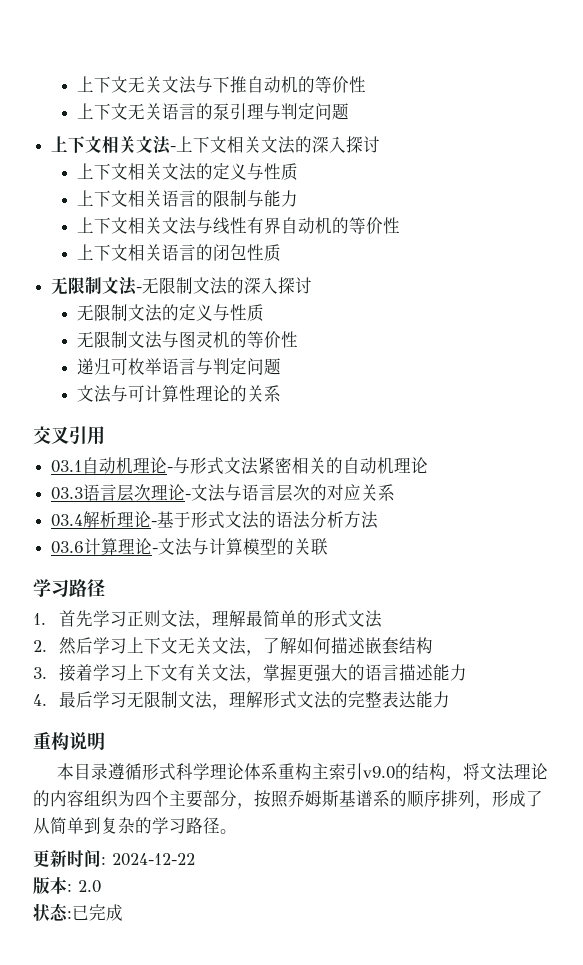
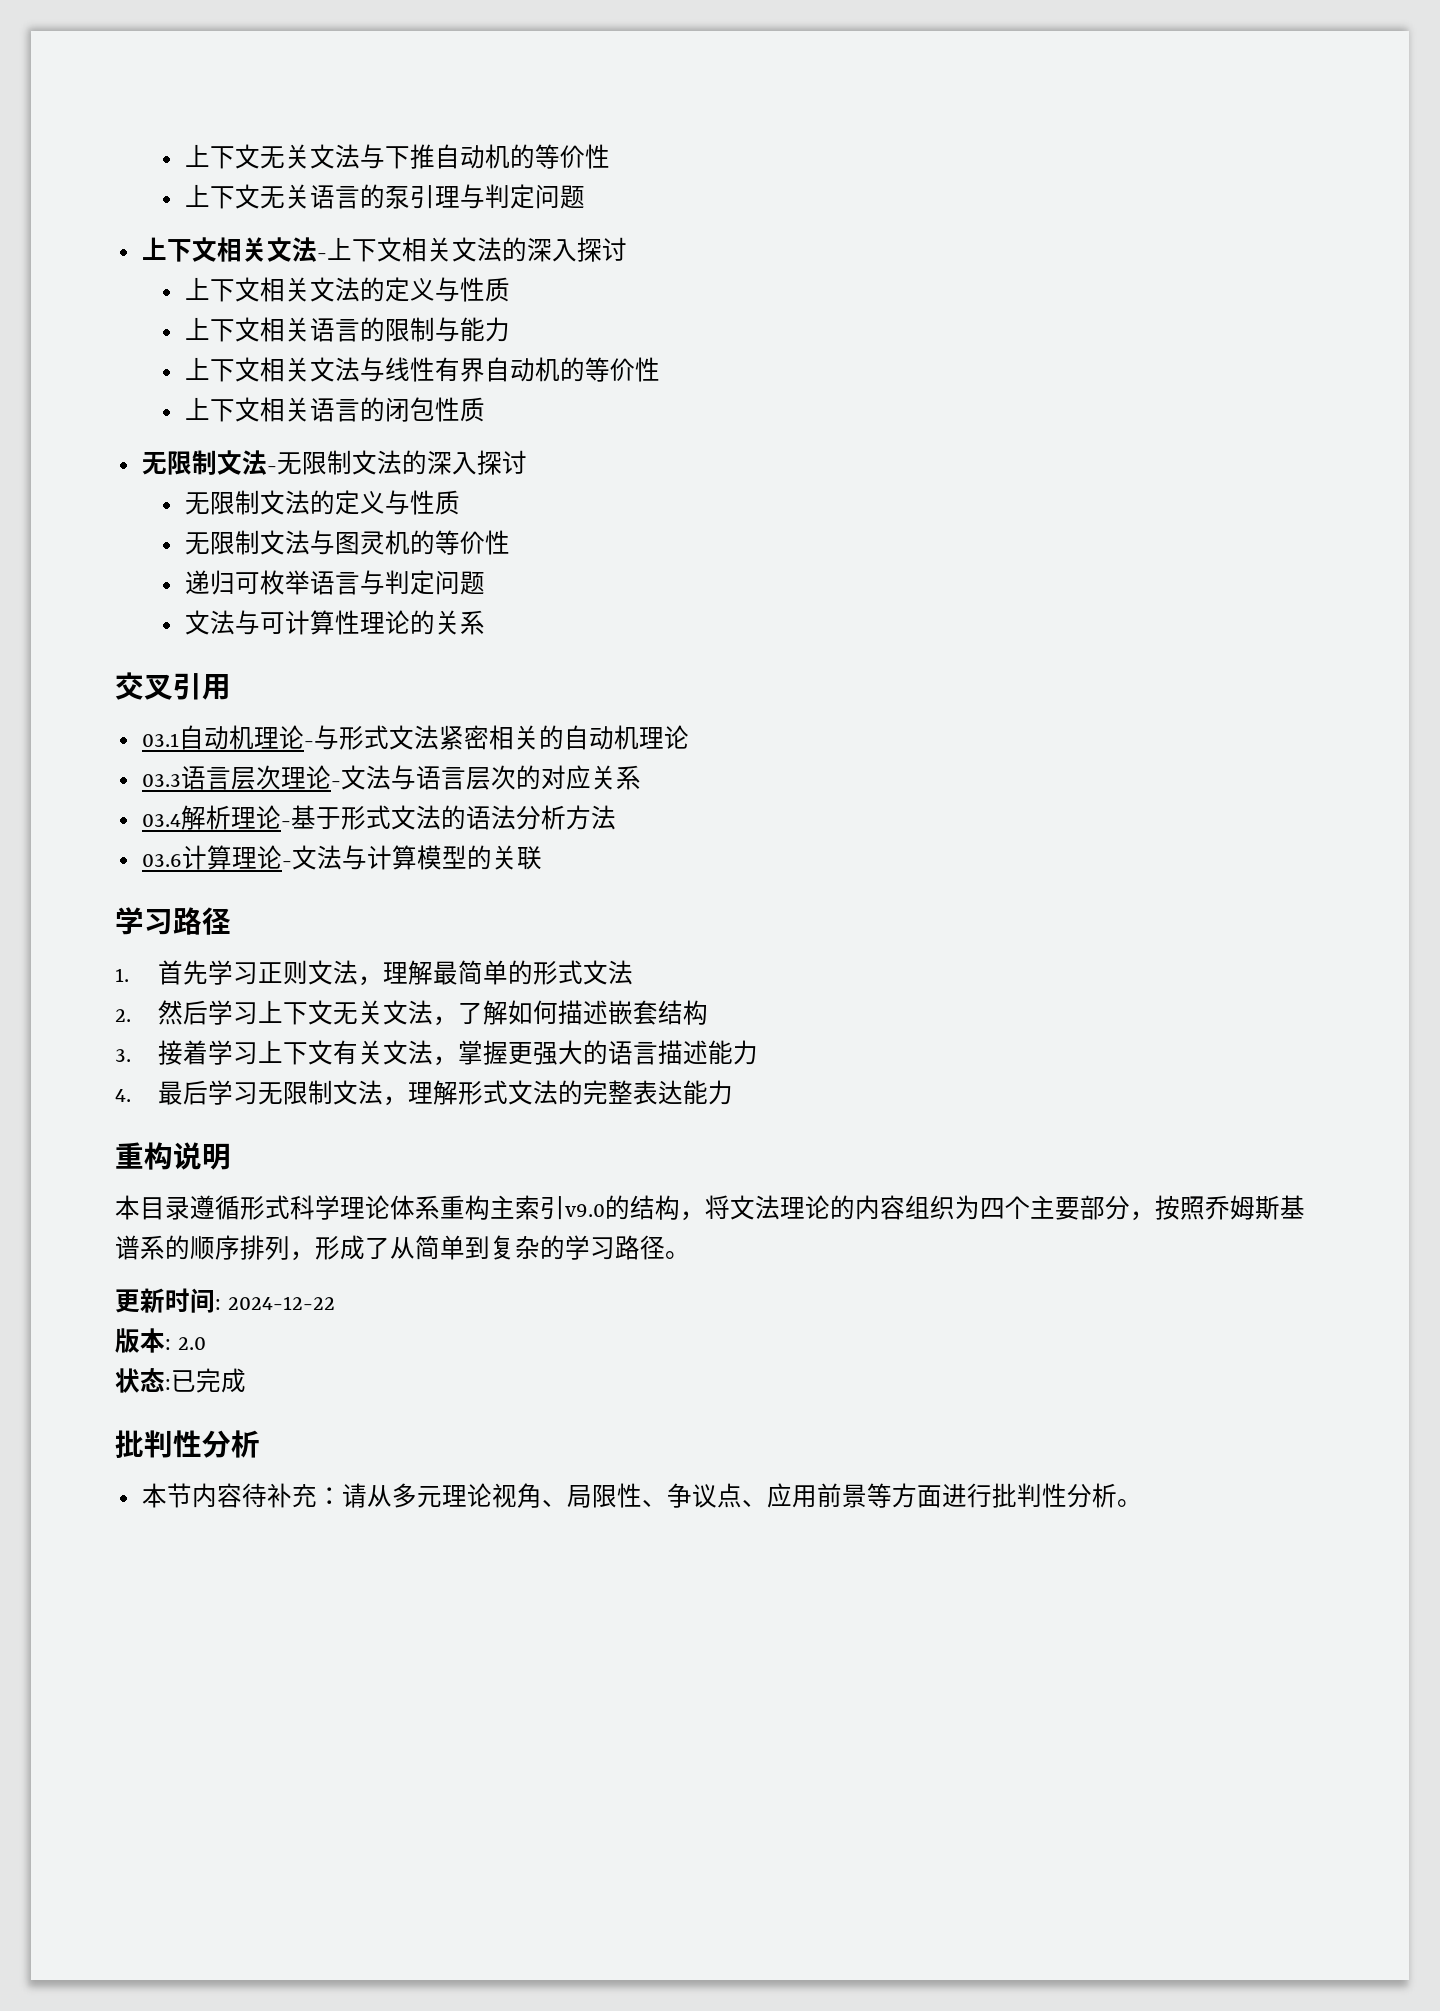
  状态:已完成
+ 批判性分析
+ 本节内容待补充：请从多元理论视角、局限性、争议点、应用前景等方面进行批判性分析。

